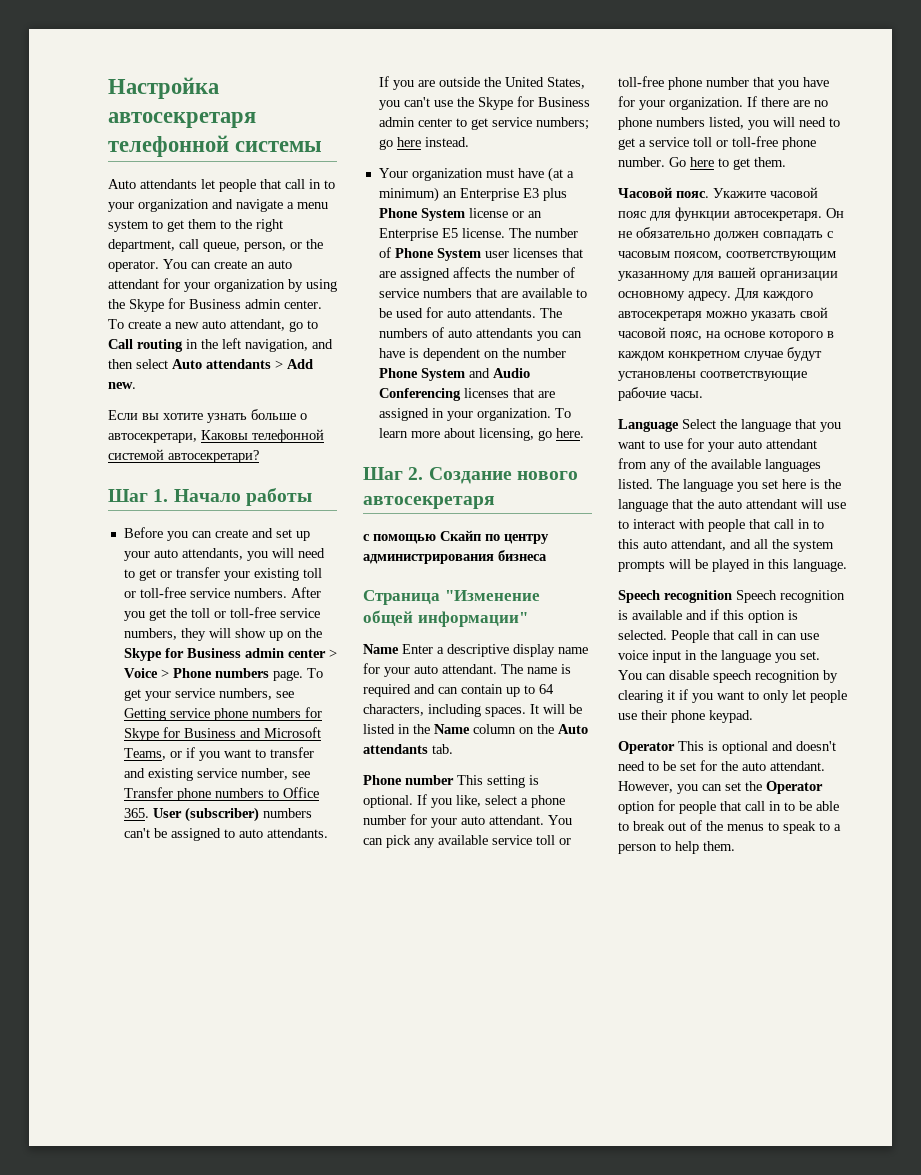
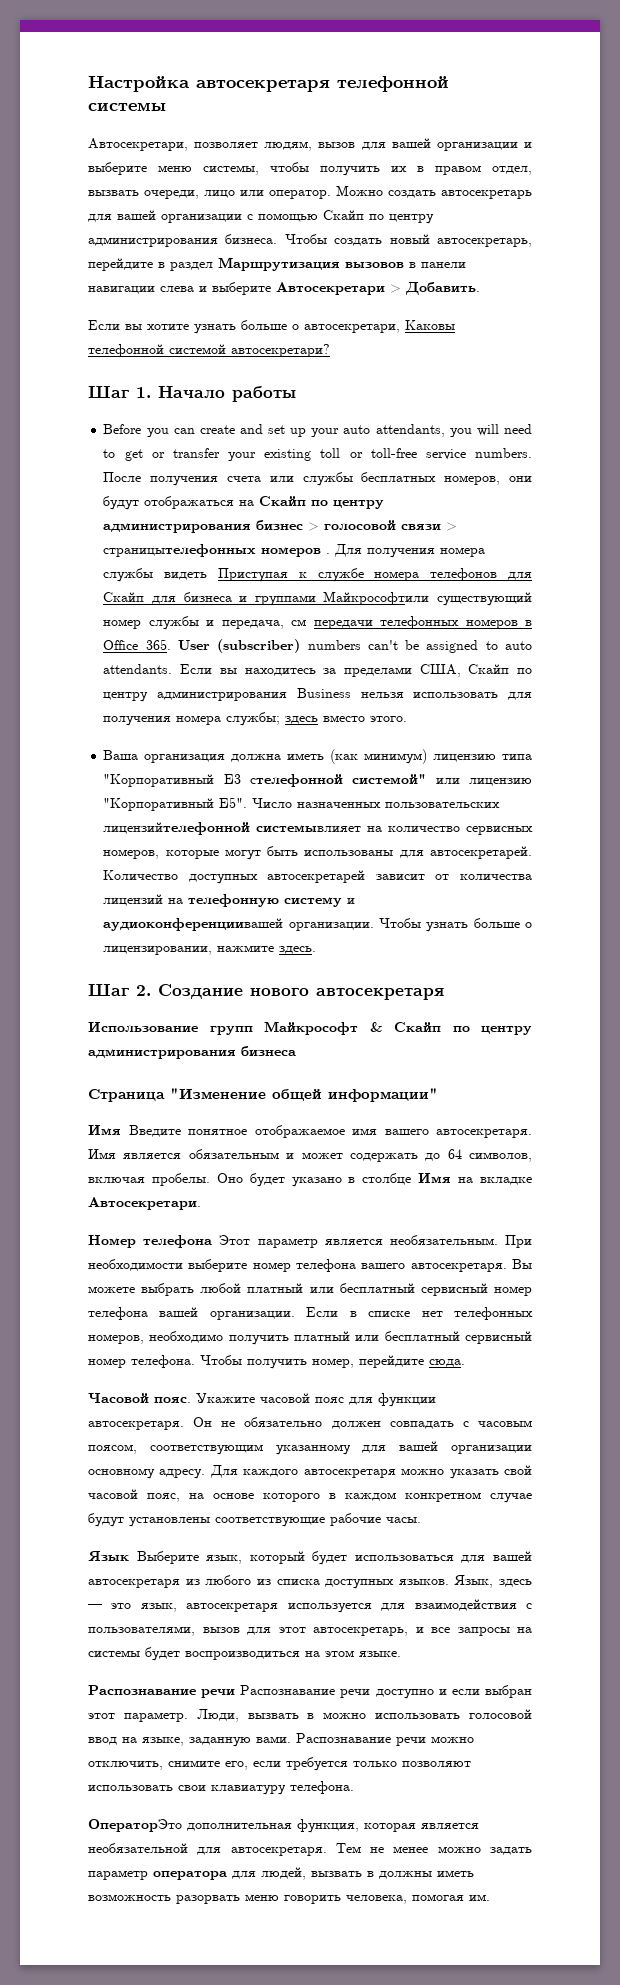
- Auto attendants let people that call in to your organization and navigate a menu system to get them to the right department, call queue, person, or the operator. You can create an auto attendant for your organization by using the Skype for Business admin center. To create a new auto attendant, go to Call routing in the left navigation, and then select Auto attendants > Add new.
+ Автосекретари, позволяет людям, вызов для вашей организации и выберите меню системы, чтобы получить их в правом отдел, вызвать очереди, лицо или оператор. Можно создать автосекретарь для вашей организации с помощью Скайп по центру администрирования бизнеса. Чтобы создать новый автосекретарь, перейдите в раздел Маршрутизация вызовов в панели навигации слева и выберите Автосекретари > Добавить.
- After you get the toll or toll-free service numbers, they will show up on the Skype for Business admin center > Voice > Phone numbers page. To get your service numbers, see Getting service phone numbers for Skype for Business and Microsoft Teams, or if you want to transfer and existing service number, see Transfer phone numbers to Office 365. User (subscriber) numbers can't be assigned to auto attendants.
+ После получения счета или службы бесплатных номеров, они будут отображаться на Скайп по центру администрирования бизнес > голосовой связи > страницытелефонных номеров . Для получения номера службы видеть Приступая к службе номера телефонов для Скайп для бизнеса и группами Майкрософтили существующий номер службы и передача, см передачи телефонных номеров в Office 365. User (subscriber) numbers can't be assigned to auto attendants.
- If you are outside the United States, you can't use the Skype for Business admin center to get service numbers; go here instead.
- Your organization must have (at a minimum) an Enterprise E3 plus Phone System license or an Enterprise E5 license. The number of Phone System user licenses that are assigned affects the number of service numbers that are available to be used for auto attendants. The numbers of auto attendants you can have is dependent on the number Phone System and Audio Conferencing licenses that are assigned in your organization. To learn more about licensing, go here.
+ Если вы находитесь за пределами США, Скайп по центру администрирования Business нельзя использовать для получения номера службы; здесь вместо этого.
+ Ваша организация должна иметь (как минимум) лицензию типа "Корпоративный E3 стелефонной системой" или лицензию "Корпоративный E5". Число назначенных пользовательских лицензийтелефонной системывлияет на количество сервисных номеров, которые могут быть использованы для автосекретарей. Количество доступных автосекретарей зависит от количества лицензий на телефонную систему и аудиоконференциивашей организации. Чтобы узнать больше о лицензировании, нажмите здесь.
- с помощью Скайп по центру администрирования бизнеса
+ Использование групп Майкрософт & Скайп по центру администрирования бизнеса
- Name Enter a descriptive display name for your auto attendant. The name is required and can contain up to 64 characters, including spaces. It will be listed in the Name column on the Auto attendants tab.
- Phone number This setting is optional. If you like, select a phone number for your auto attendant. You can pick any available service toll or toll-free phone number that you have for your organization. If there are no phone numbers listed, you will need to get a service toll or toll-free phone number. Go here to get them.
+ Имя Введите понятное отображаемое имя вашего автосекретаря. Имя является обязательным и может содержать до 64 символов, включая пробелы. Оно будет указано в столбце Имя на вкладке Автосекретари.
+ Номер телефона Этот параметр является необязательным. При необходимости выберите номер телефона вашего автосекретаря. Вы можете выбрать любой платный или бесплатный сервисный номер телефона вашей организации. Если в списке нет телефонных номеров, необходимо получить платный или бесплатный сервисный номер телефона. Чтобы получить номер, перейдите сюда.
- Language Select the language that you want to use for your auto attendant from any of the available languages listed. The language you set here is the language that the auto attendant will use to interact with people that call in to this auto attendant, and all the system prompts will be played in this language.
- Speech recognition Speech recognition is available and if this option is selected. People that call in can use voice input in the language you set. You can disable speech recognition by clearing it if you want to only let people use their phone keypad.
- Operator This is optional and doesn't need to be set for the auto attendant. However, you can set the Operator option for people that call in to be able to break out of the menus to speak to a person to help them.
+ Язык Выберите язык, который будет использоваться для вашей автосекретаря из любого из списка доступных языков. Язык, здесь — это язык, автосекретаря используется для взаимодействия с пользователями, вызов для этот автосекретарь, и все запросы на системы будет воспроизводиться на этом языке.
+ Распознавание речи Распознавание речи доступно и если выбран этот параметр. Люди, вызвать в можно использовать голосовой ввод на языке, заданную вами. Распознавание речи можно отключить, снимите его, если требуется только позволяют использовать свои клавиатуру телефона.
+ ОператорЭто дополнительная функция, которая является необязательной для автосекретаря. Тем не менее можно задать параметр оператора для людей, вызвать в должны иметь возможность разорвать меню говорить человека, помогая им.

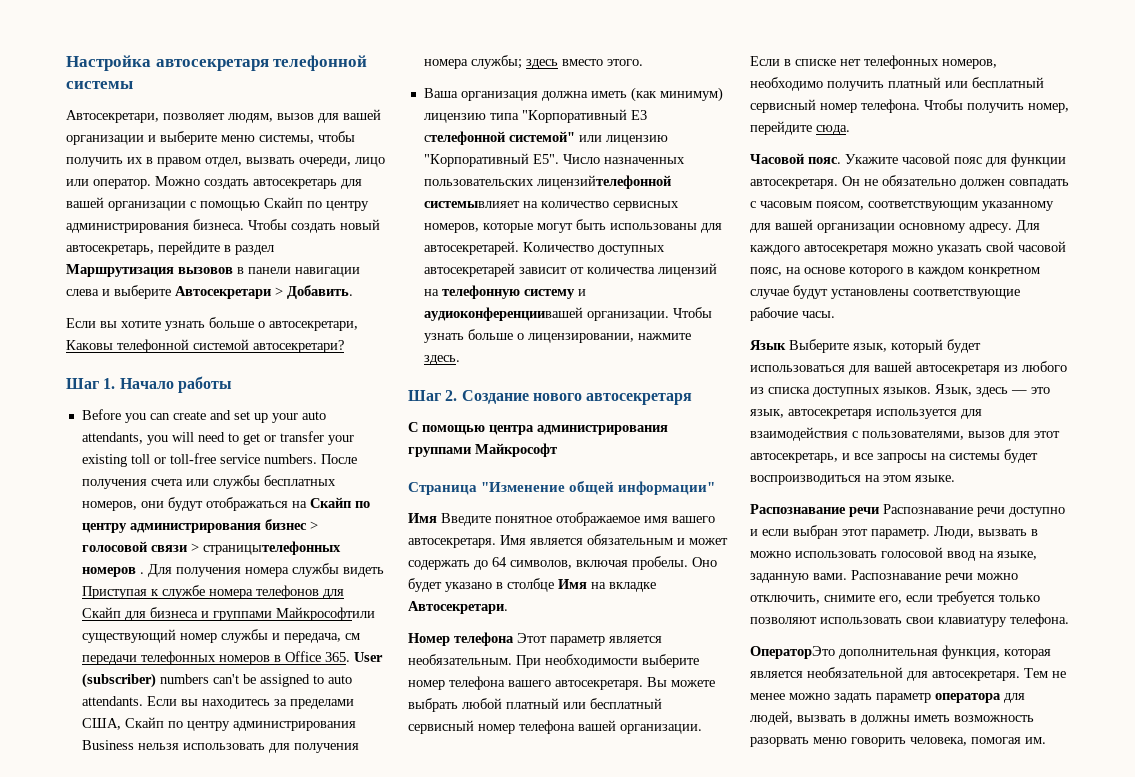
- Использование групп Майкрософт & Скайп по центру администрирования бизнеса
+ С помощью центра администрирования группами Майкрософт

